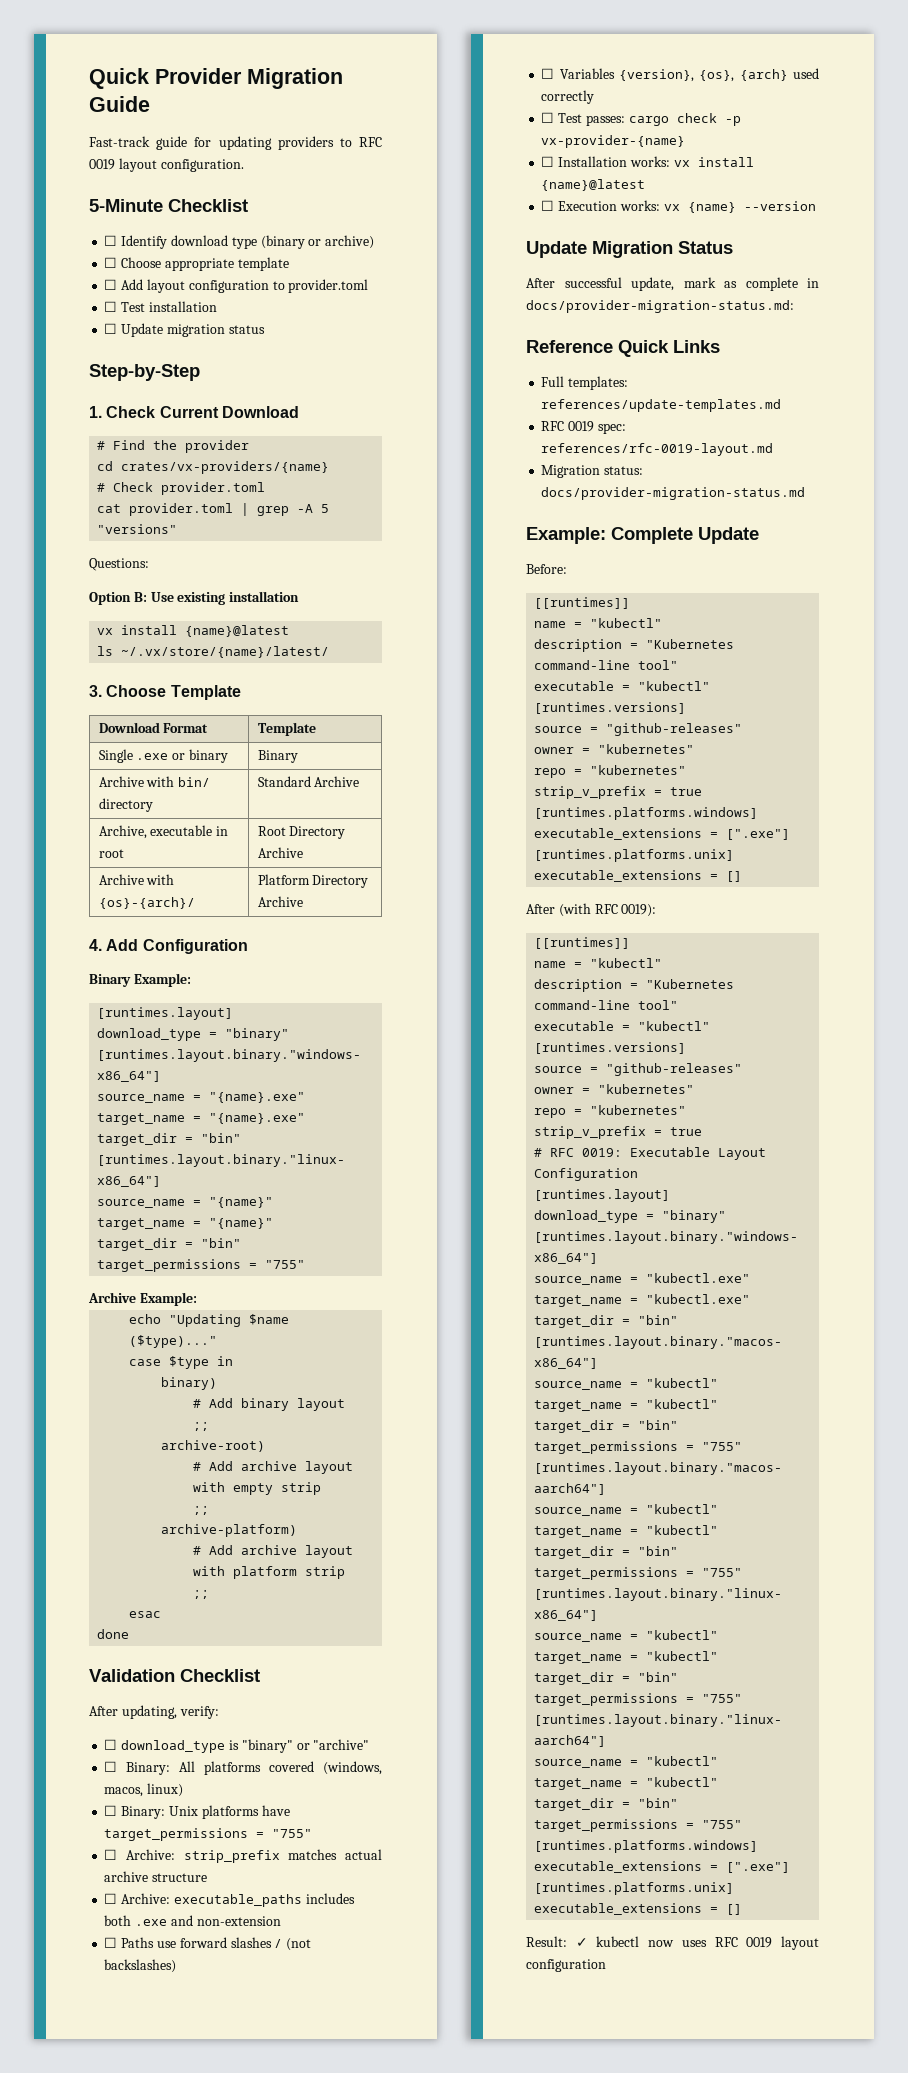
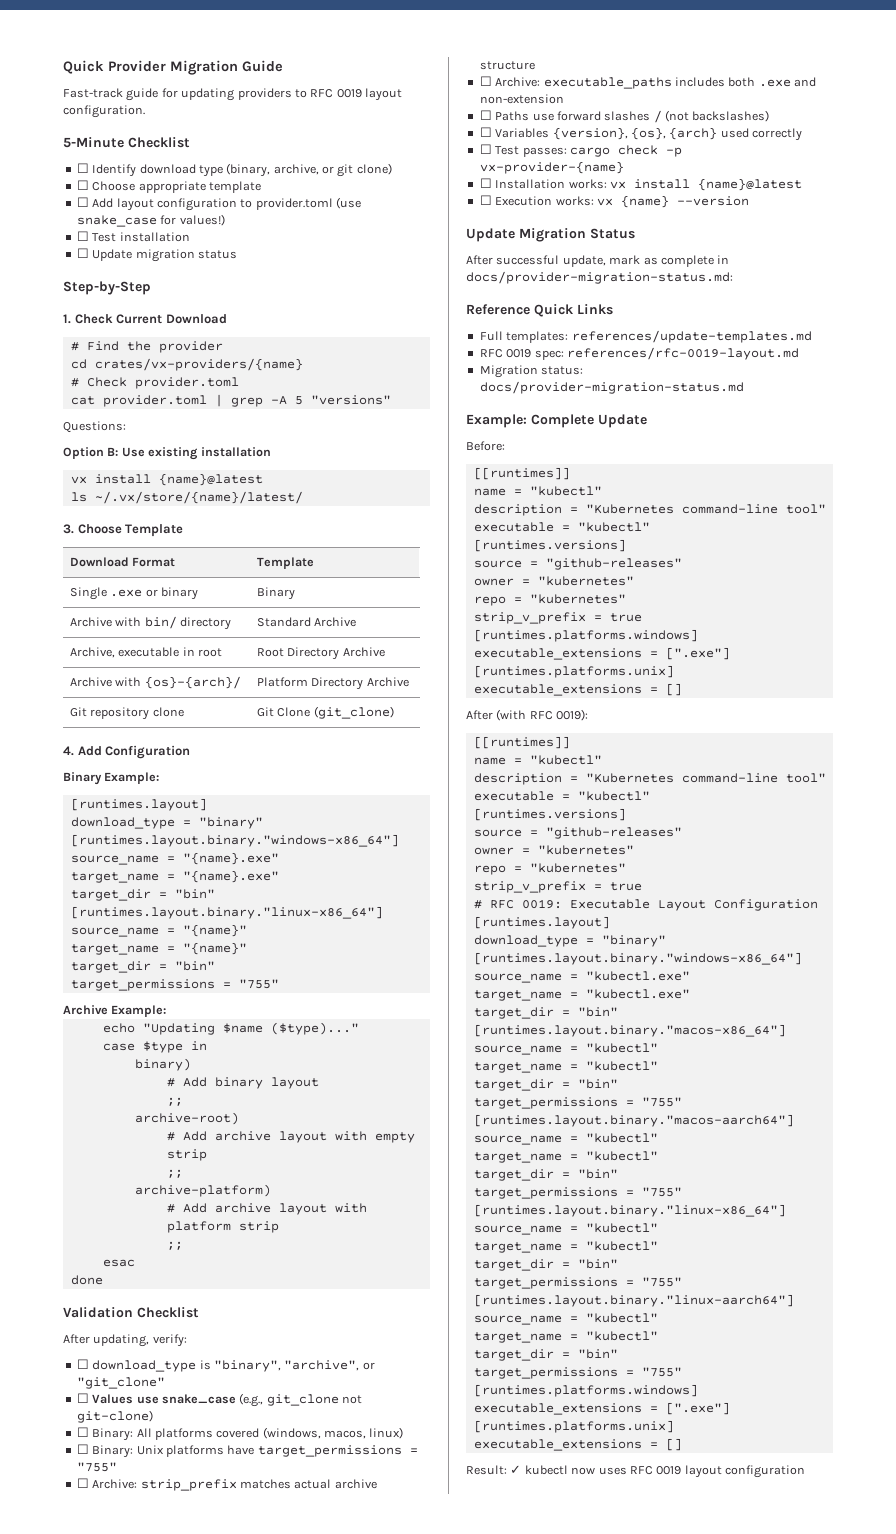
- ☐ Identify download type (binary or archive)
+ ☐ Identify download type (binary, archive, or git clone)
- ☐ Add layout configuration to provider.toml
+ ☐ Add layout configuration to provider.toml (use snake_case for values!)
+ Git repository clone | Git Clone (git_clone)
- ☐ download_type is "binary" or "archive"
+ ☐ download_type is "binary", "archive", or "git_clone"
+ ☐ Values use snake_case (e.g., git_clone not git-clone)

